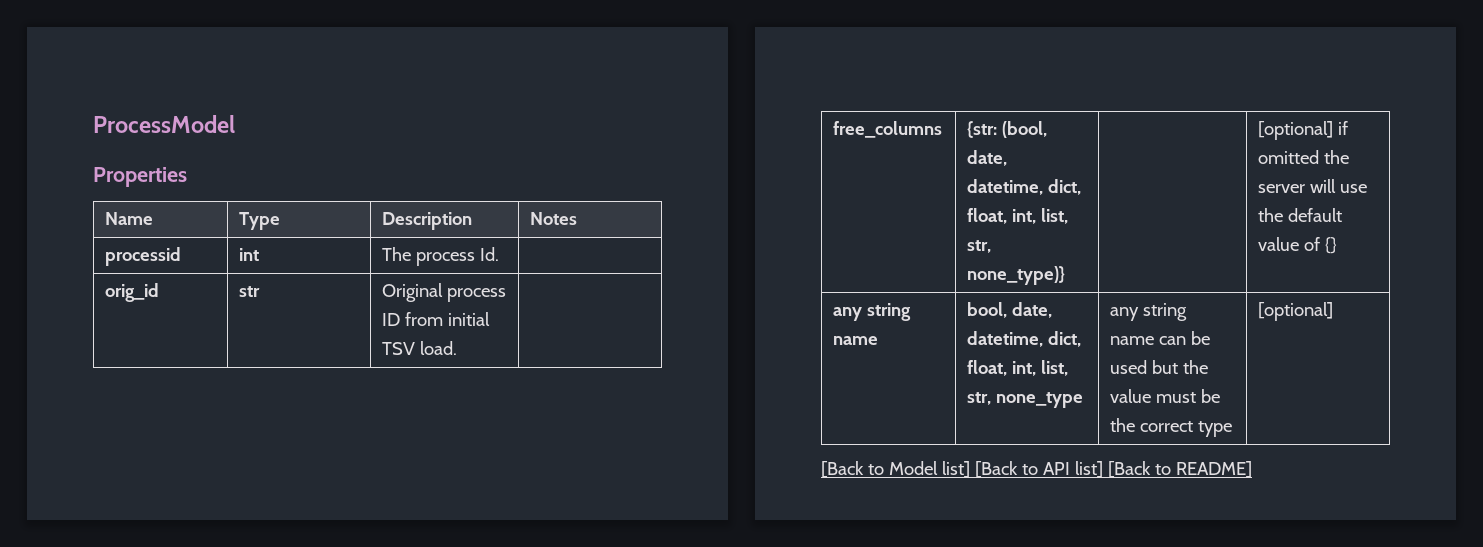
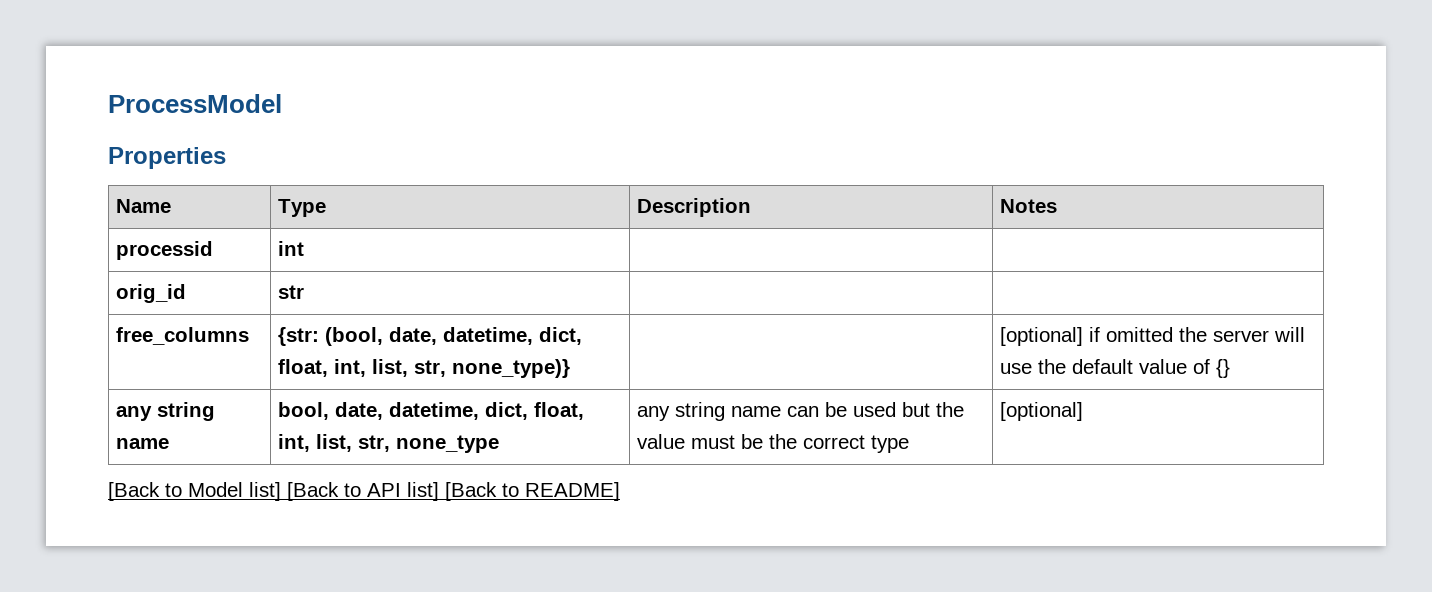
- processid | int | The process Id. |
+ processid | int | |
- orig_id | str | Original process ID from initial TSV load. |
+ orig_id | str | |

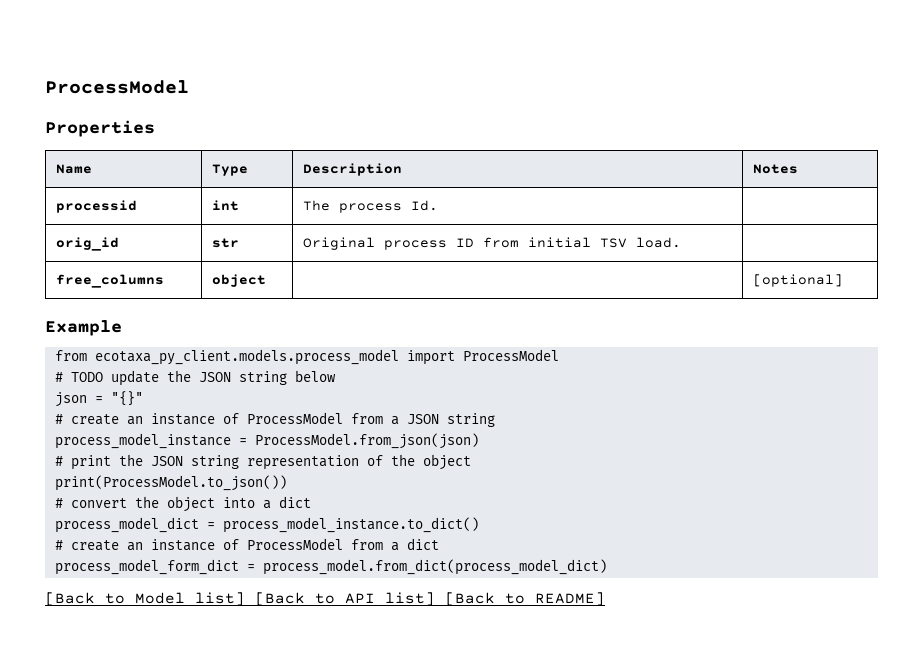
- processid | int | |
+ processid | int | The process Id. |
- orig_id | str | |
- free_columns | {str: (bool, date, datetime, dict, float, int, list, str, none_type)} | | [optional] if omitted the server will use the default value of {}
- any string name | bool, date, datetime, dict, float, int, list, str, none_type | any string name can be used but the value must be the correct type | [optional]
+ orig_id | str | Original process ID from initial TSV load. |
+ free_columns | object | | [optional]
+ Example
+ from ecotaxa_py_client.models.process_model import ProcessModel
+ # TODO update the JSON string below
+ json = "{}"
+ # create an instance of ProcessModel from a JSON string
+ process_model_instance = ProcessModel.from_json(json)
+ # print the JSON string representation of the object
+ print(ProcessModel.to_json())
+ # convert the object into a dict
+ process_model_dict = process_model_instance.to_dict()
+ # create an instance of ProcessModel from a dict
+ process_model_form_dict = process_model.from_dict(process_model_dict)

